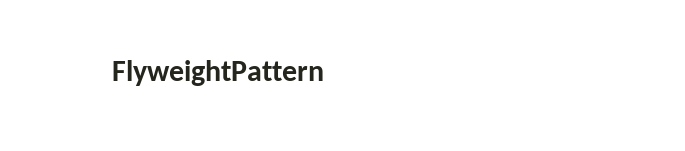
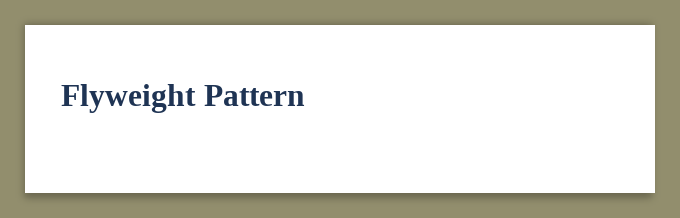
- FlyweightPattern
+ Flyweight Pattern

